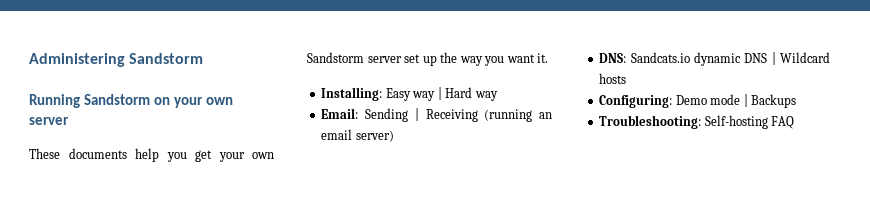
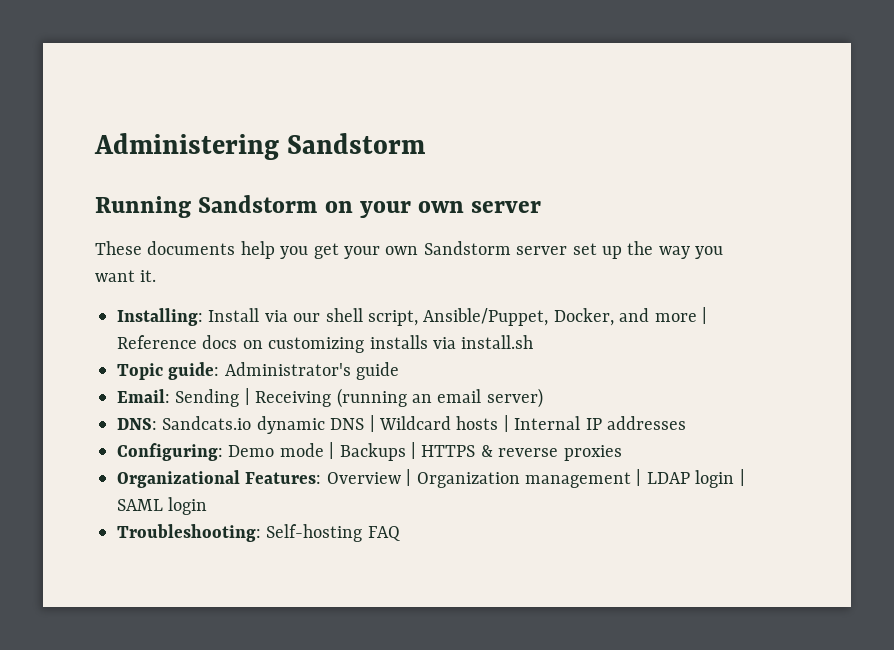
- Installing: Easy way | Hard way
+ Installing: Install via our shell script, Ansible/Puppet, Docker, and more | Reference docs on customizing installs via install.sh
+ Topic guide: Administrator's guide
- DNS: Sandcats.io dynamic DNS | Wildcard hosts
+ DNS: Sandcats.io dynamic DNS | Wildcard hosts | Internal IP addresses
- Configuring: Demo mode | Backups
+ Configuring: Demo mode | Backups | HTTPS & reverse proxies
+ Organizational Features: Overview | Organization management | LDAP login | SAML login

